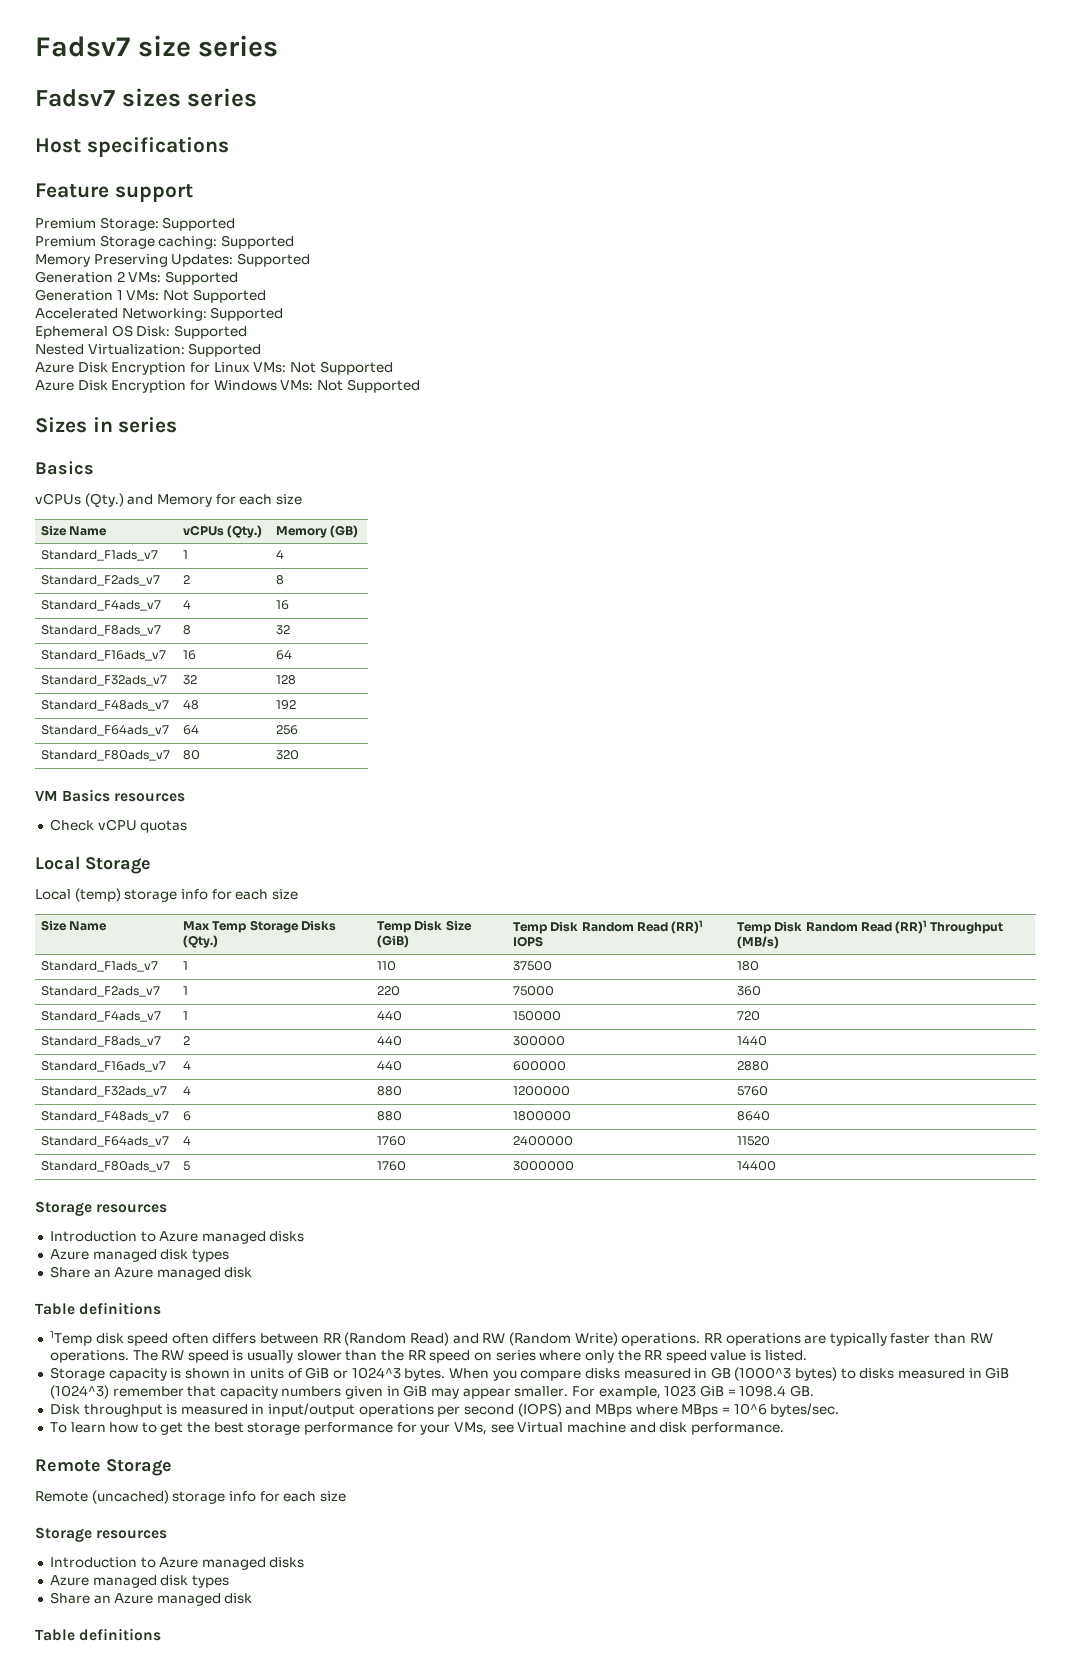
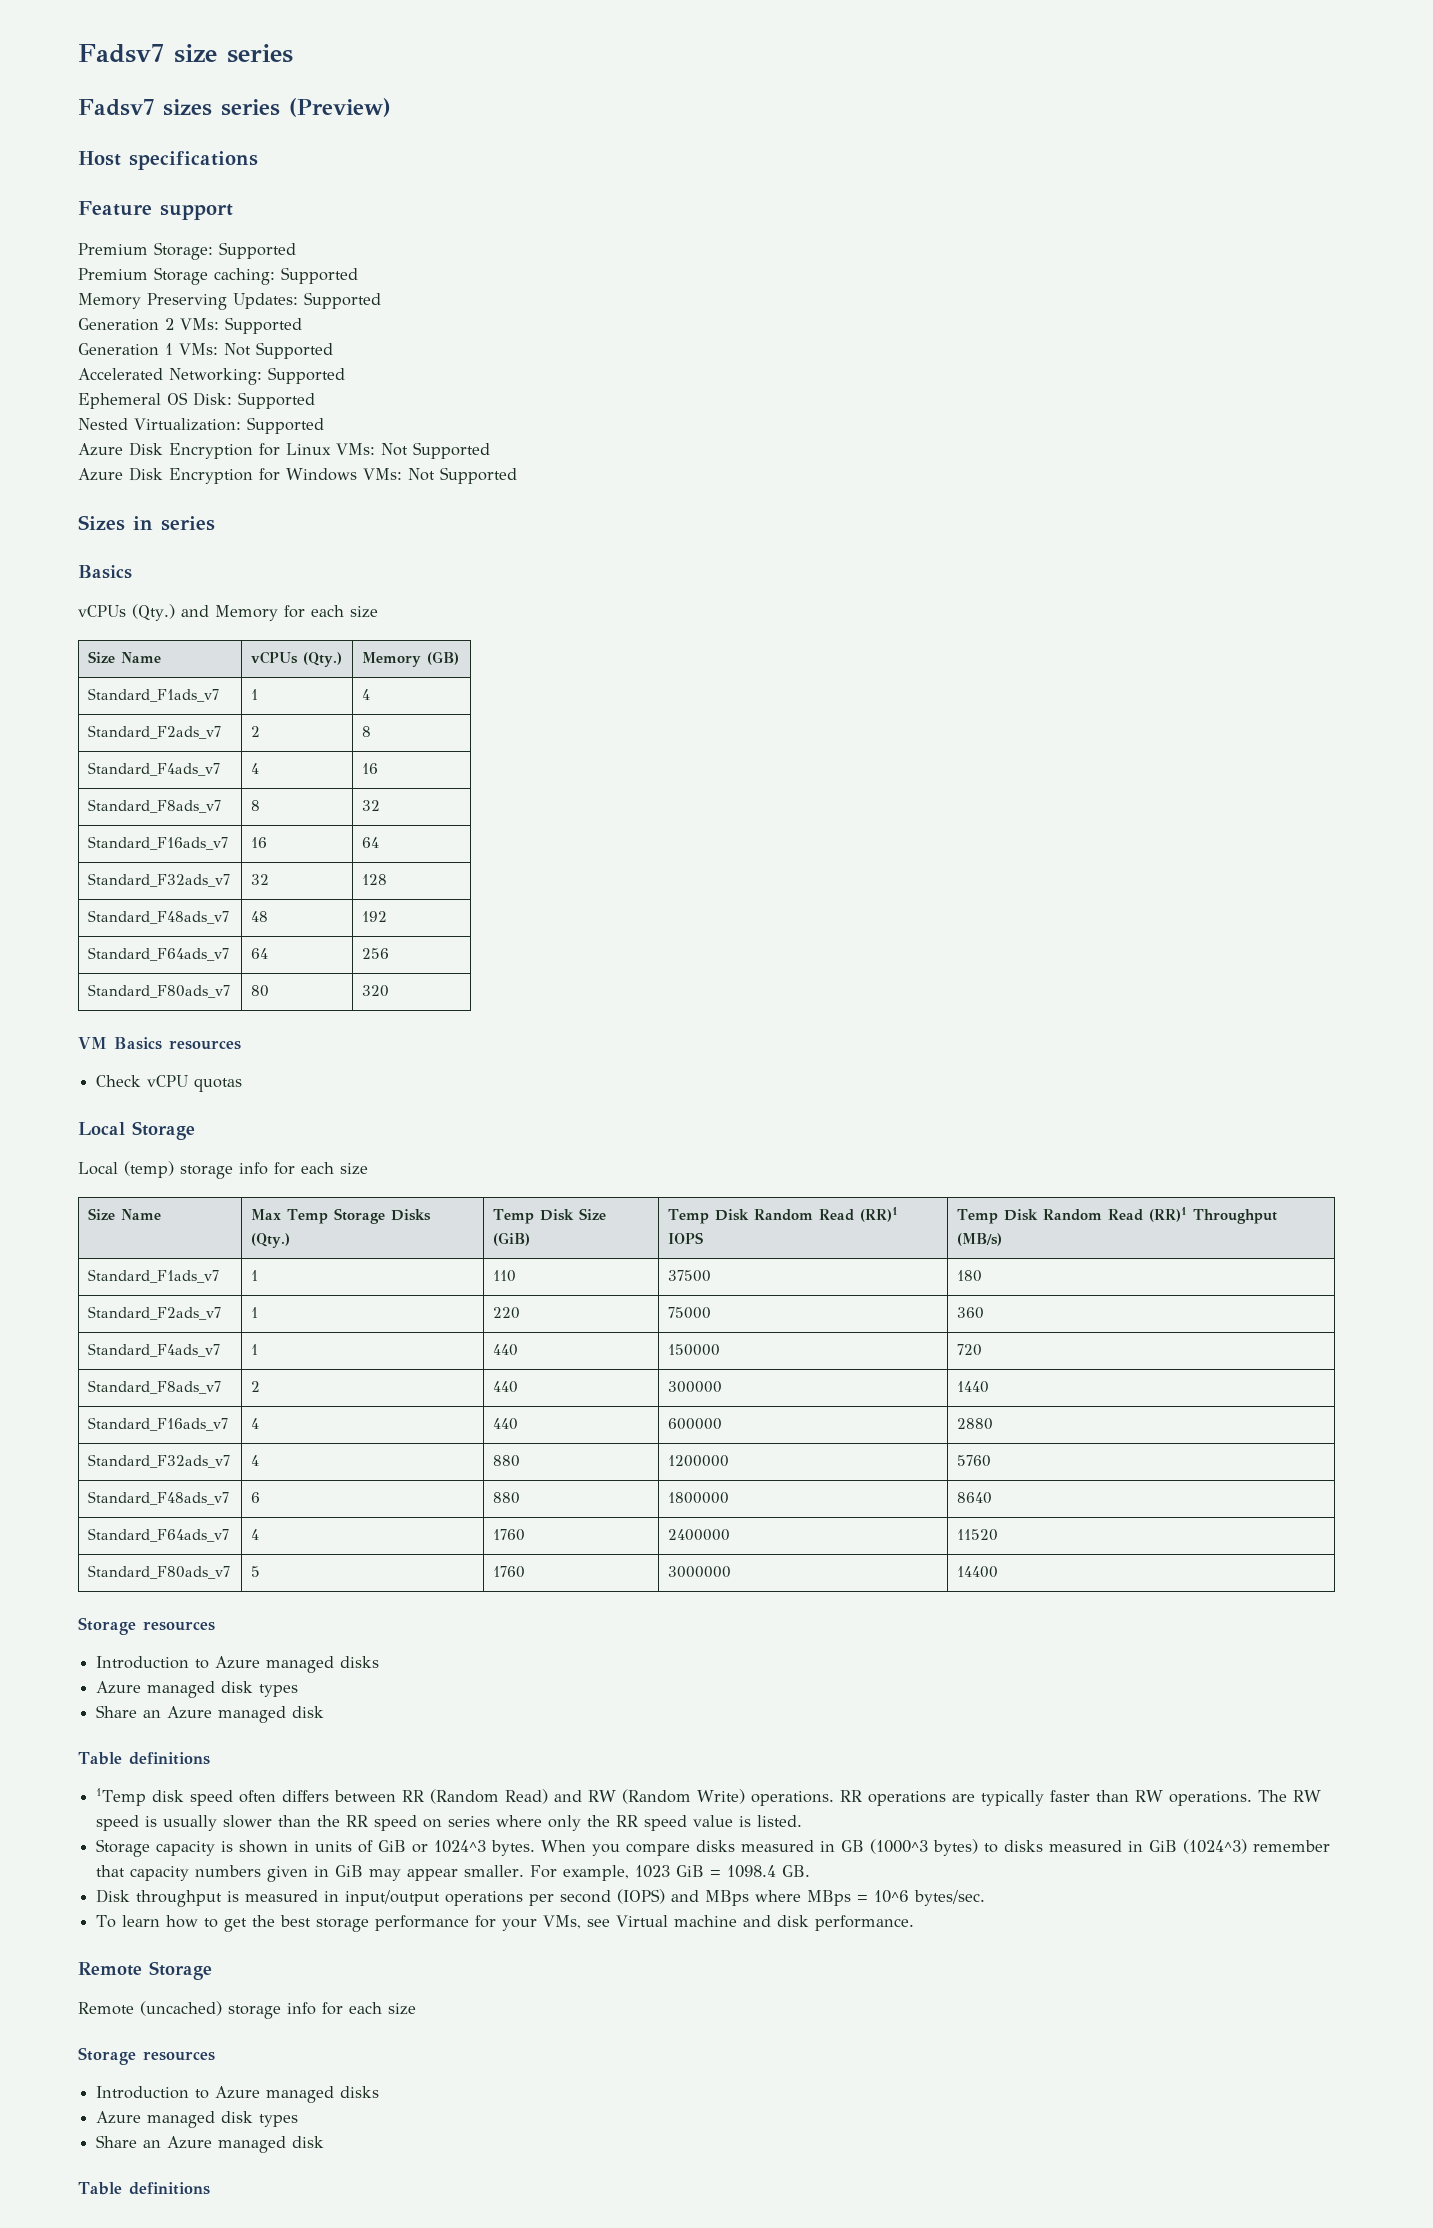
- Fadsv7 sizes series
+ Fadsv7 sizes series (Preview)

